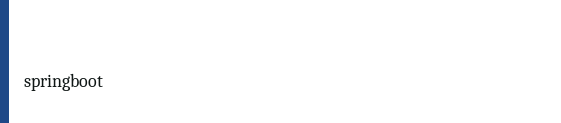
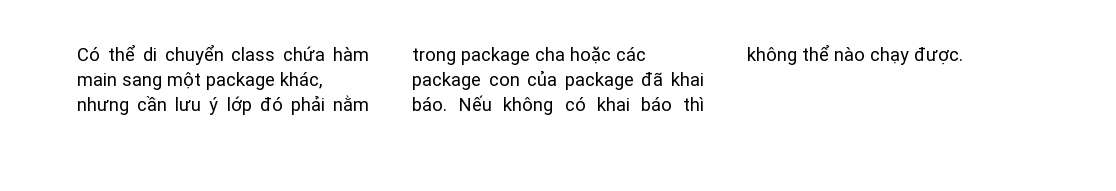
- springboot
+ Có thể di chuyển class chứa hàm main sang một package khác, nhưng cần lưu ý lớp đó phải nằm trong package cha hoặc các package con của package đã khai báo. Nếu không có khai báo thì không thể nào chạy được.

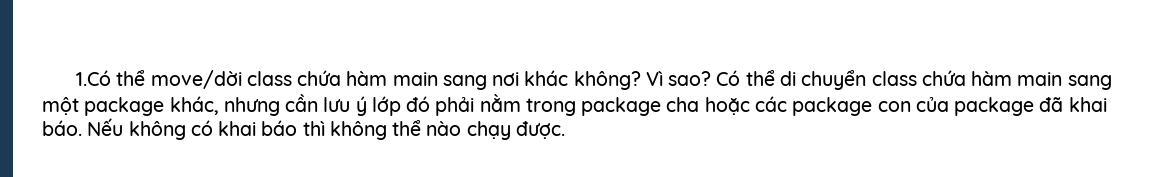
+ 1.Có thể move/dời class chứa hàm main sang nơi khác không? Vì sao?

